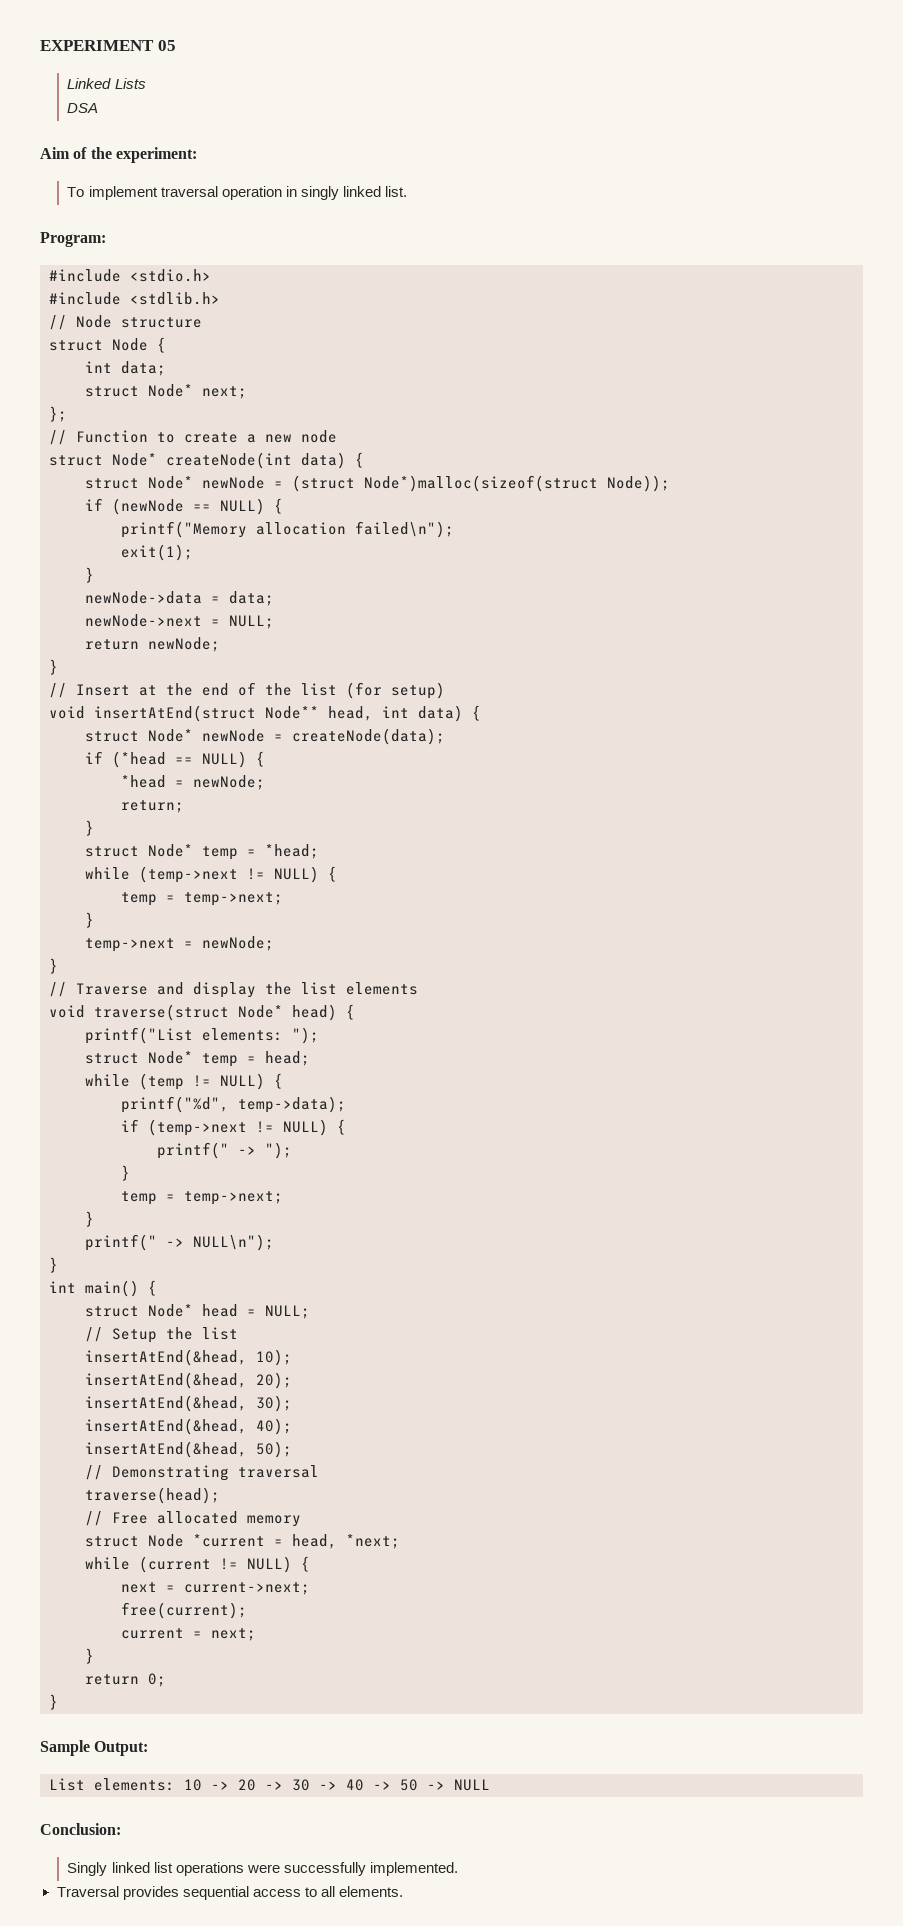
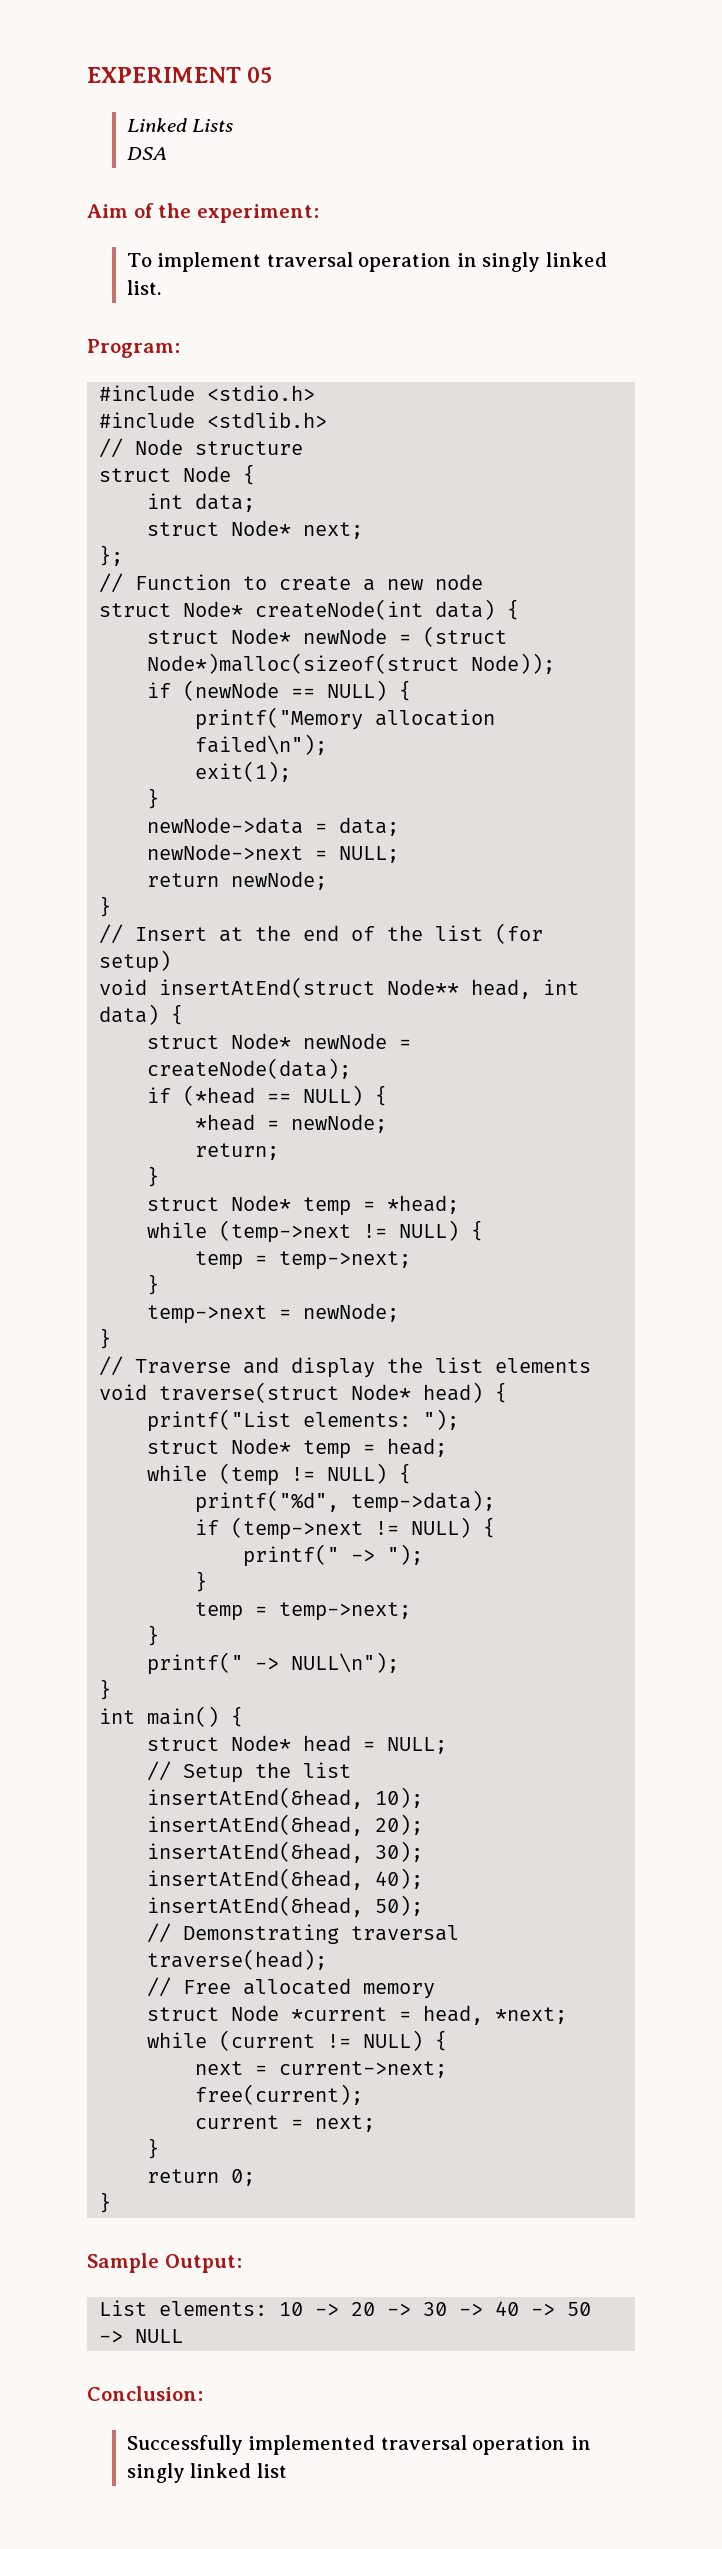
- Singly linked list operations were successfully implemented.
- Traversal provides sequential access to all elements.
+ Successfully implemented traversal operation in singly linked list

